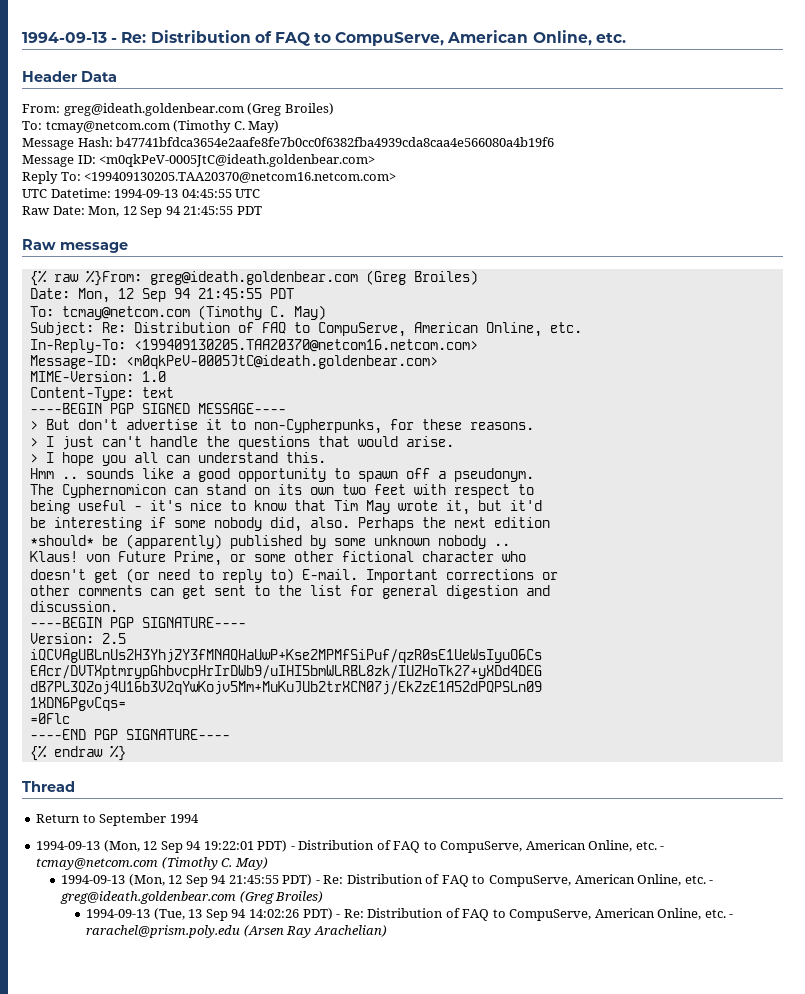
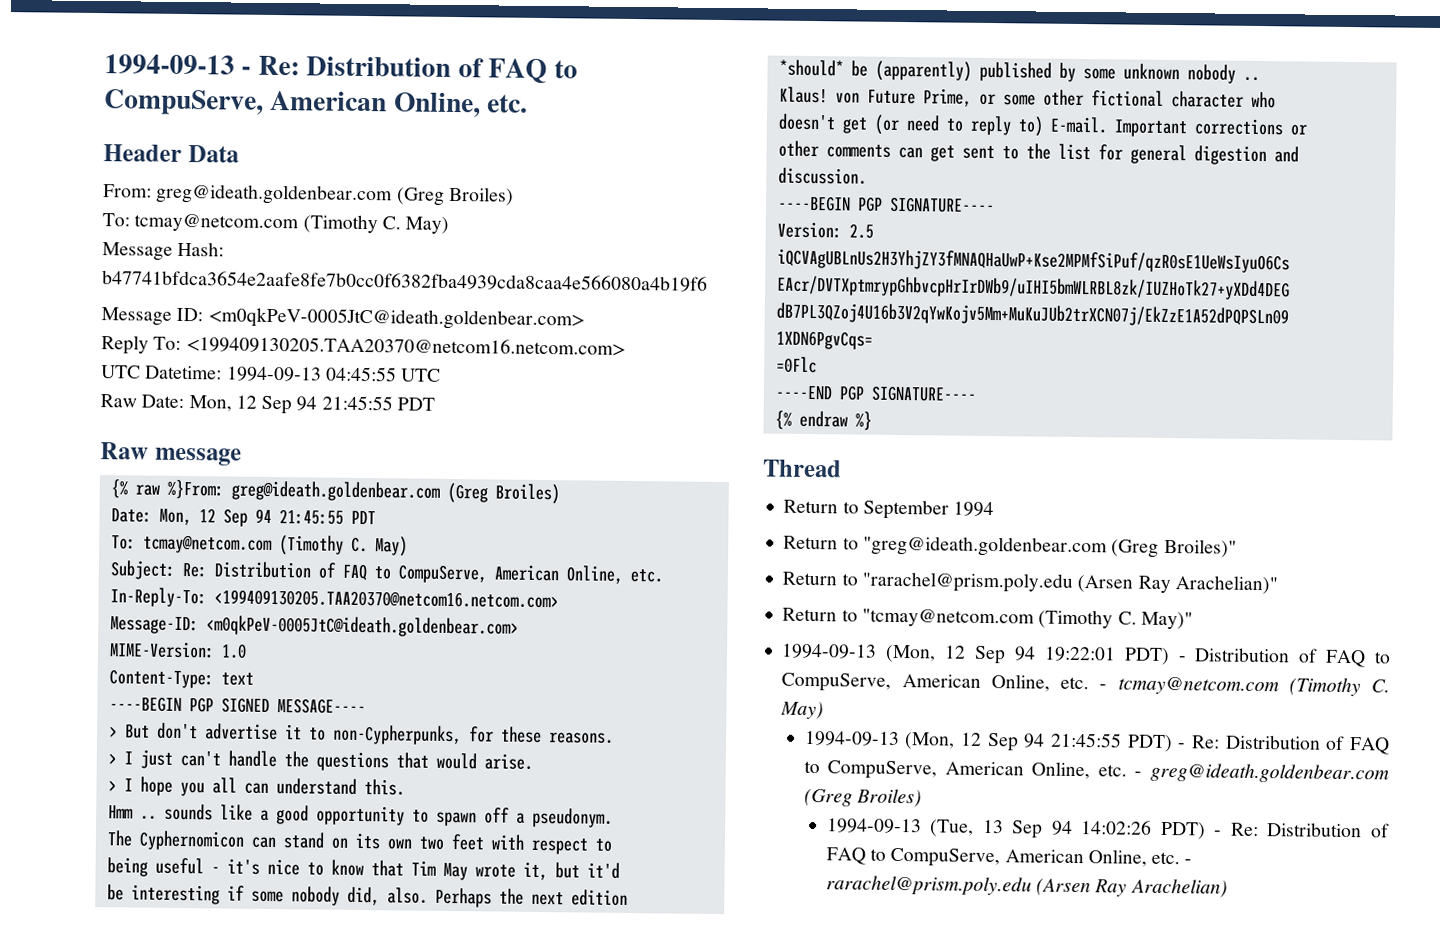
+ Return to "greg@ideath.goldenbear.com (Greg Broiles)"
+ Return to "rarachel@prism.poly.edu (Arsen Ray Arachelian)"
+ Return to "tcmay@netcom.com (Timothy C. May)"

